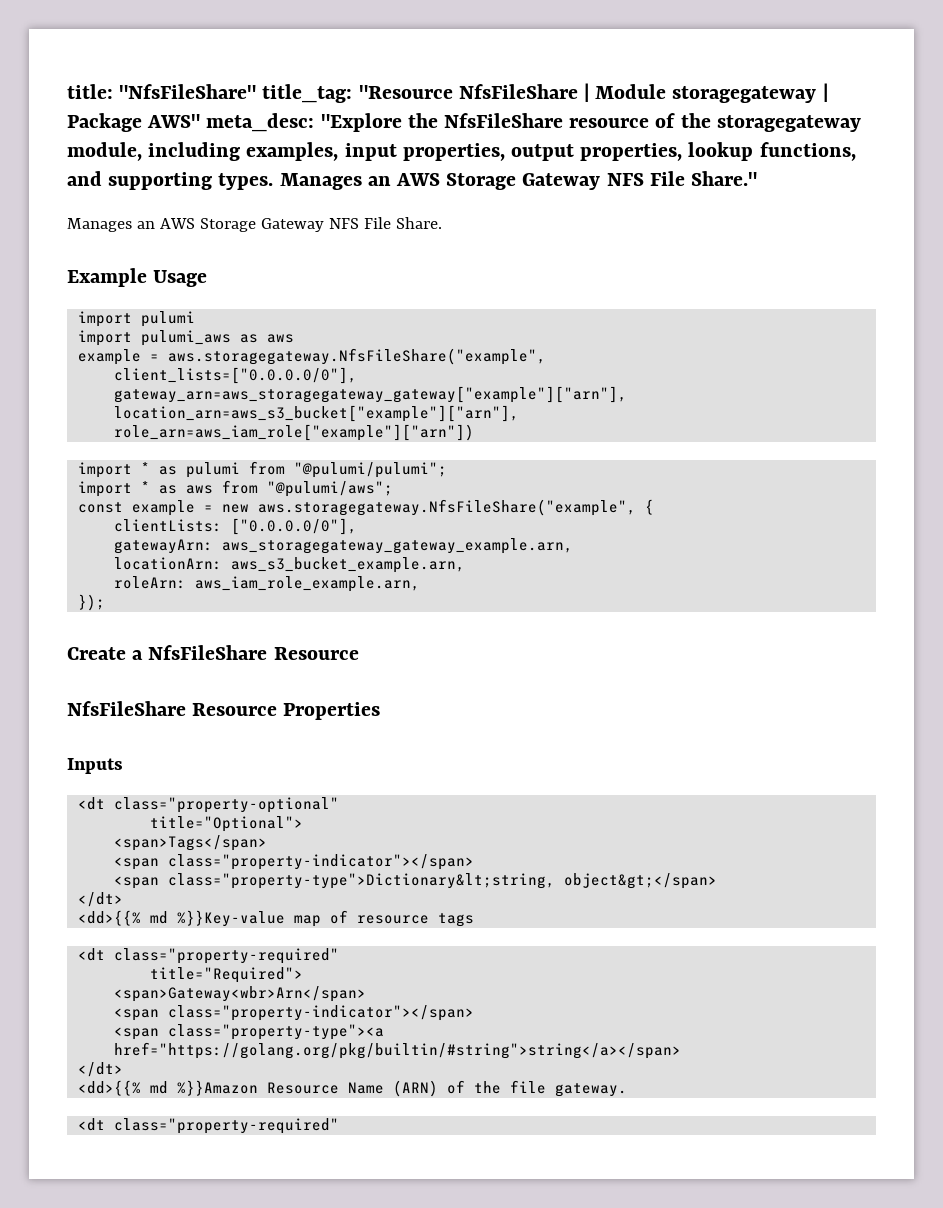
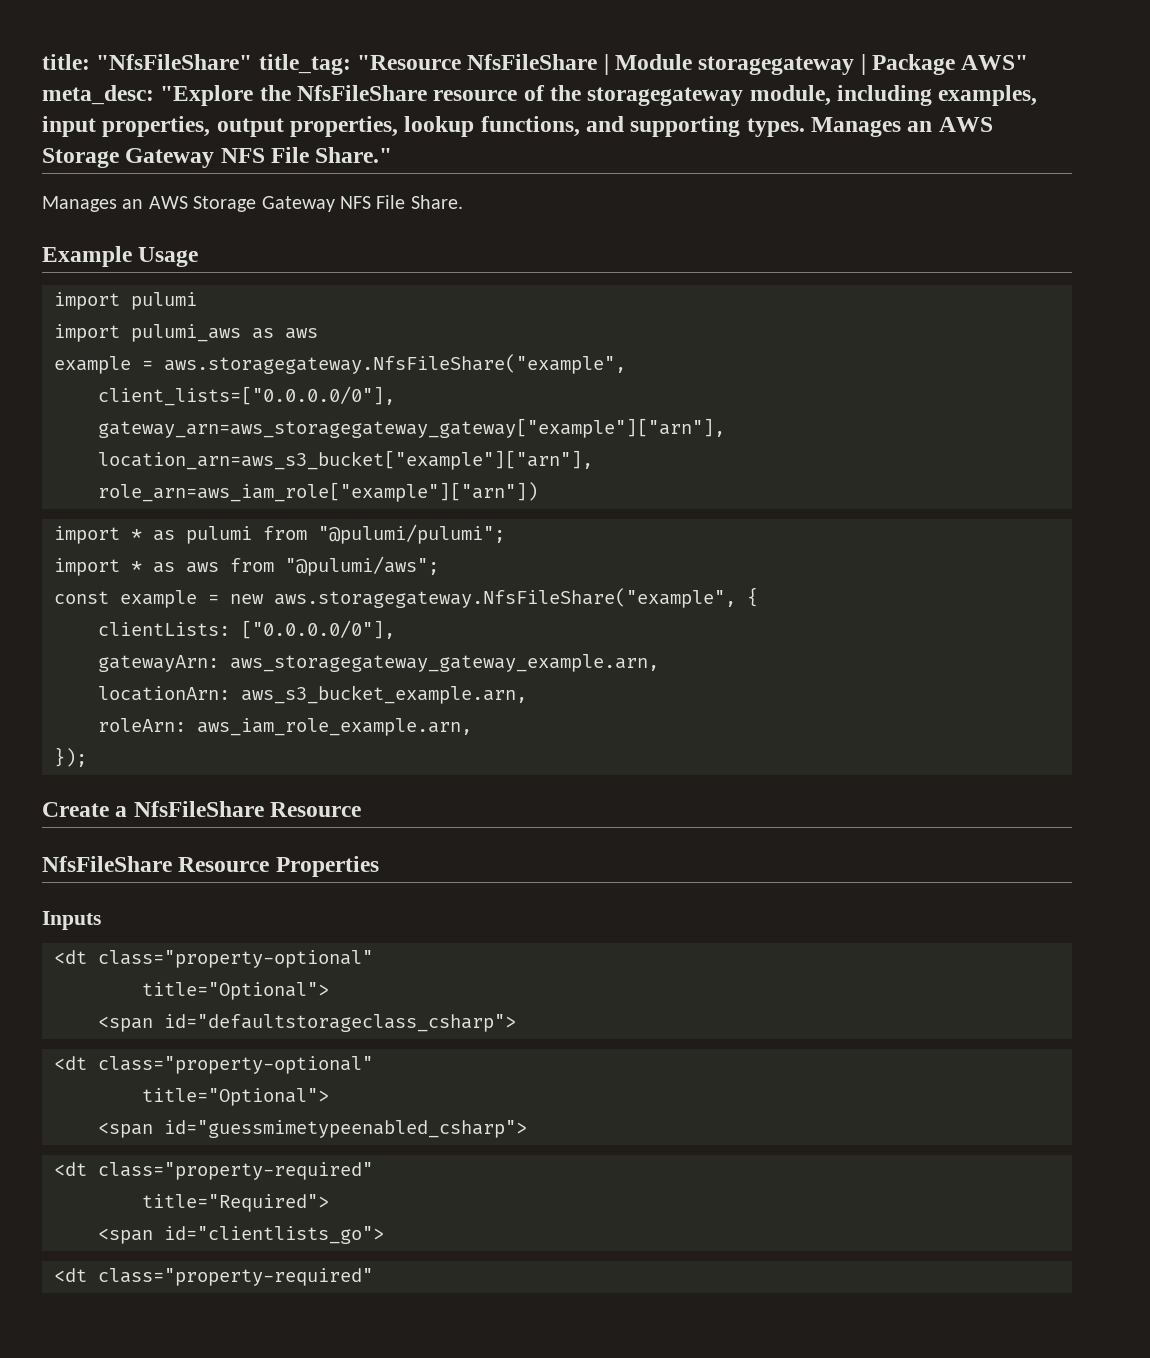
- <span>Tags</span>
- <span class="property-indicator"></span>
- <span class="property-type">Dictionary&lt;string, object&gt;</span>
- </dt>
- <dd>{{% md %}}Key-value map of resource tags
+ <span id="defaultstorageclass_csharp">
+ <dt class="property-optional"
+ title="Optional">
+ <span id="guessmimetypeenabled_csharp">
- <span>Gateway<wbr>Arn</span>
- <span class="property-indicator"></span>
- <span class="property-type"><a href="https://golang.org/pkg/builtin/#string">string</a></span>
- </dt>
- <dd>{{% md %}}Amazon Resource Name (ARN) of the file gateway.
+ <span id="clientlists_go">

